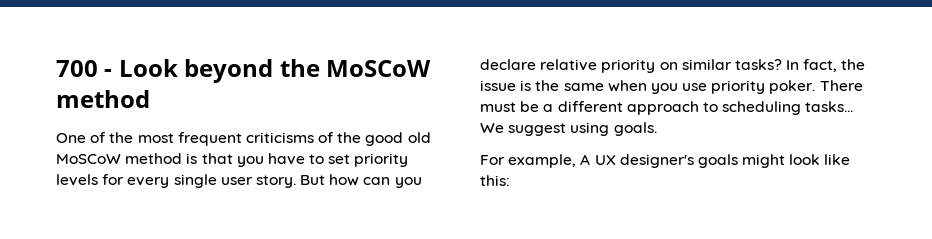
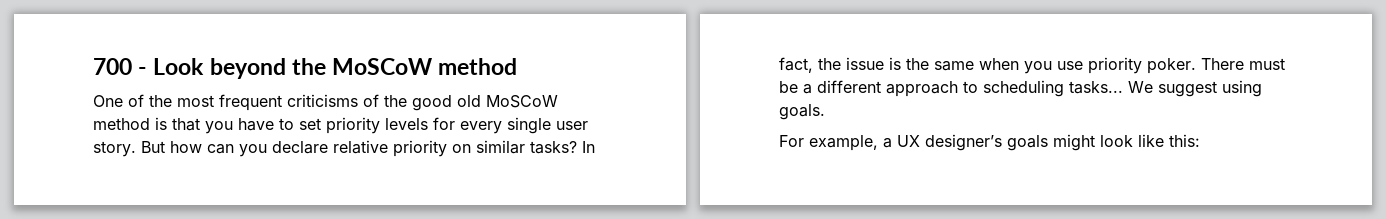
- For example, A UX designerʼs goals might look like this:
+ For example, a UX designerʼs goals might look like this:

